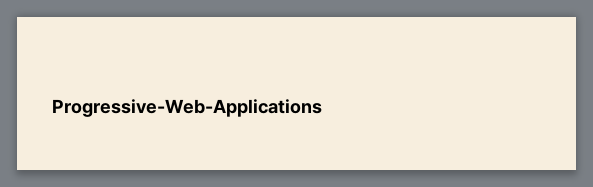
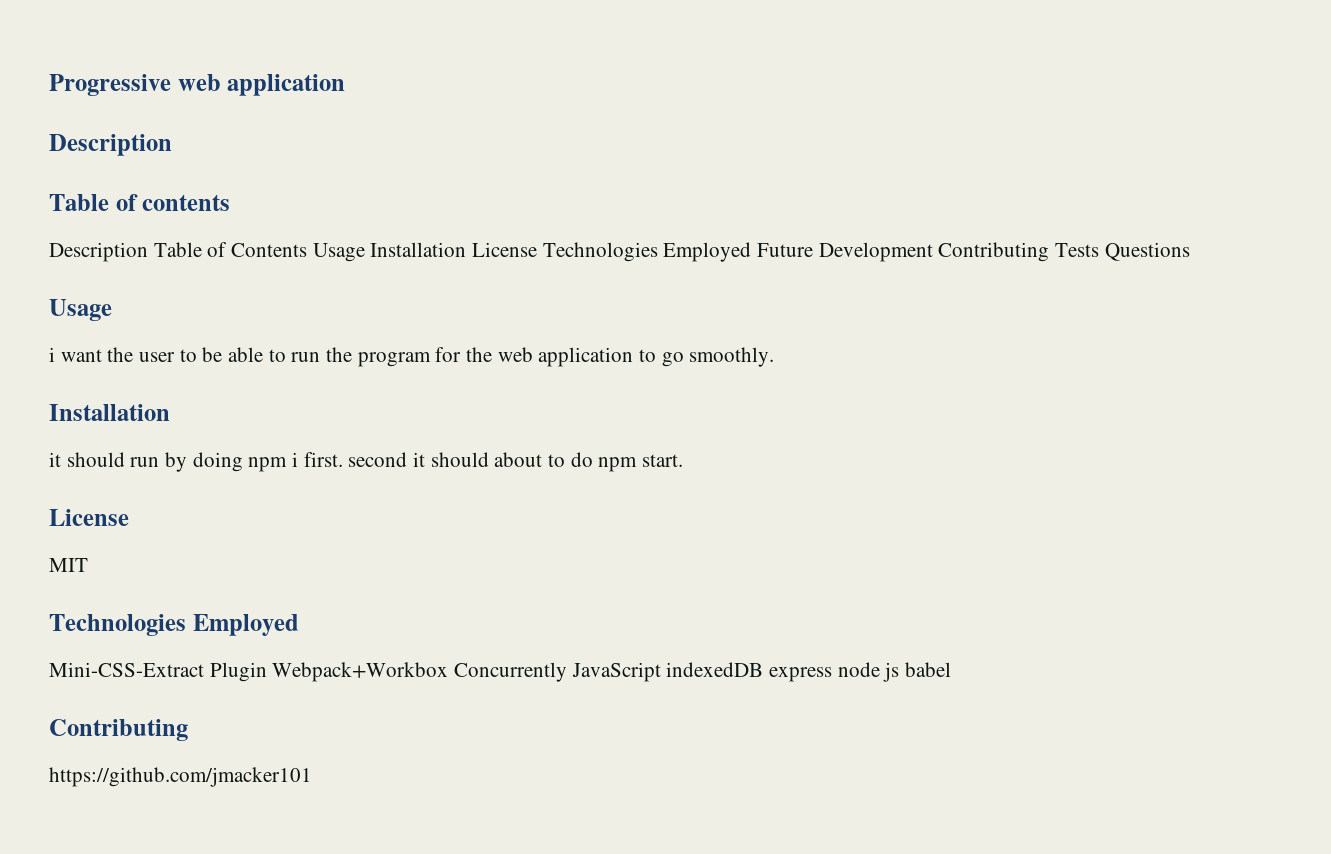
- Progressive-Web-Applications
+ Progressive web application
+ Description
+ Table of contents
+ Description Table of Contents Usage Installation License Technologies Employed Future Development Contributing Tests Questions
+ Usage
+ i want the user to be able to run the program for the web application to go smoothly.
+ Installation
+ it should run by doing npm i first. second it should about to do npm start.
+ License
+ MIT
+ Technologies Employed
+ Mini-CSS-Extract Plugin Webpack+Workbox Concurrently JavaScript indexedDB express node js babel
+ Contributing
+ https://github.com/jmacker101

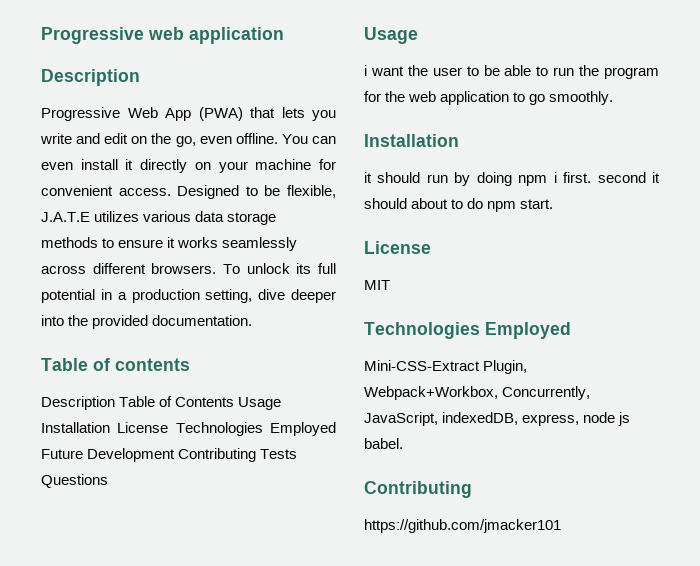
+ Progressive Web App (PWA) that lets you write and edit on the go, even offline. You can even install it directly on your machine for convenient access. Designed to be flexible, J.A.T.E utilizes various data storage methods to ensure it works seamlessly across different browsers. To unlock its full potential in a production setting, dive deeper into the provided documentation.
- Mini-CSS-Extract Plugin Webpack+Workbox Concurrently JavaScript indexedDB express node js babel
+ Mini-CSS-Extract Plugin, Webpack+Workbox, Concurrently, JavaScript, indexedDB, express, node js babel.

